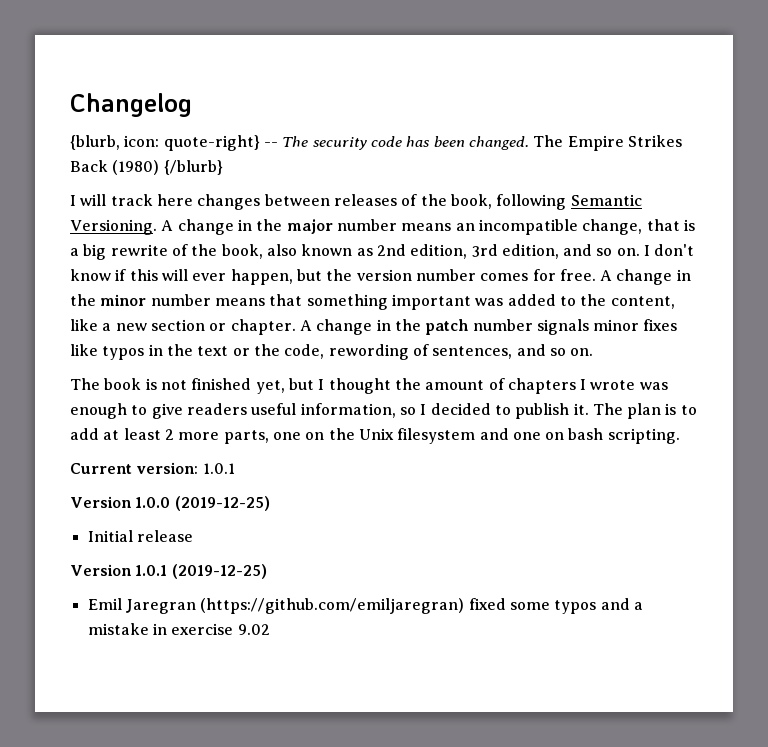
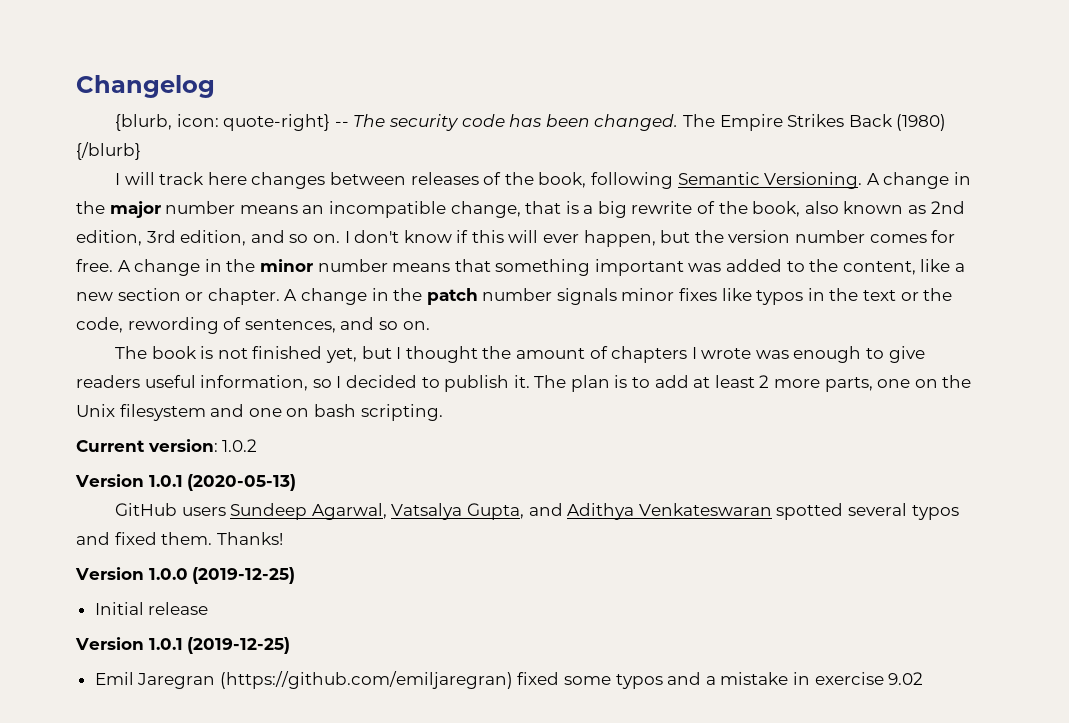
- Current version: 1.0.1
+ Current version: 1.0.2
+ Version 1.0.1 (2020-05-13)
+ GitHub users Sundeep Agarwal, Vatsalya Gupta, and Adithya Venkateswaran spotted several typos and fixed them. Thanks!

